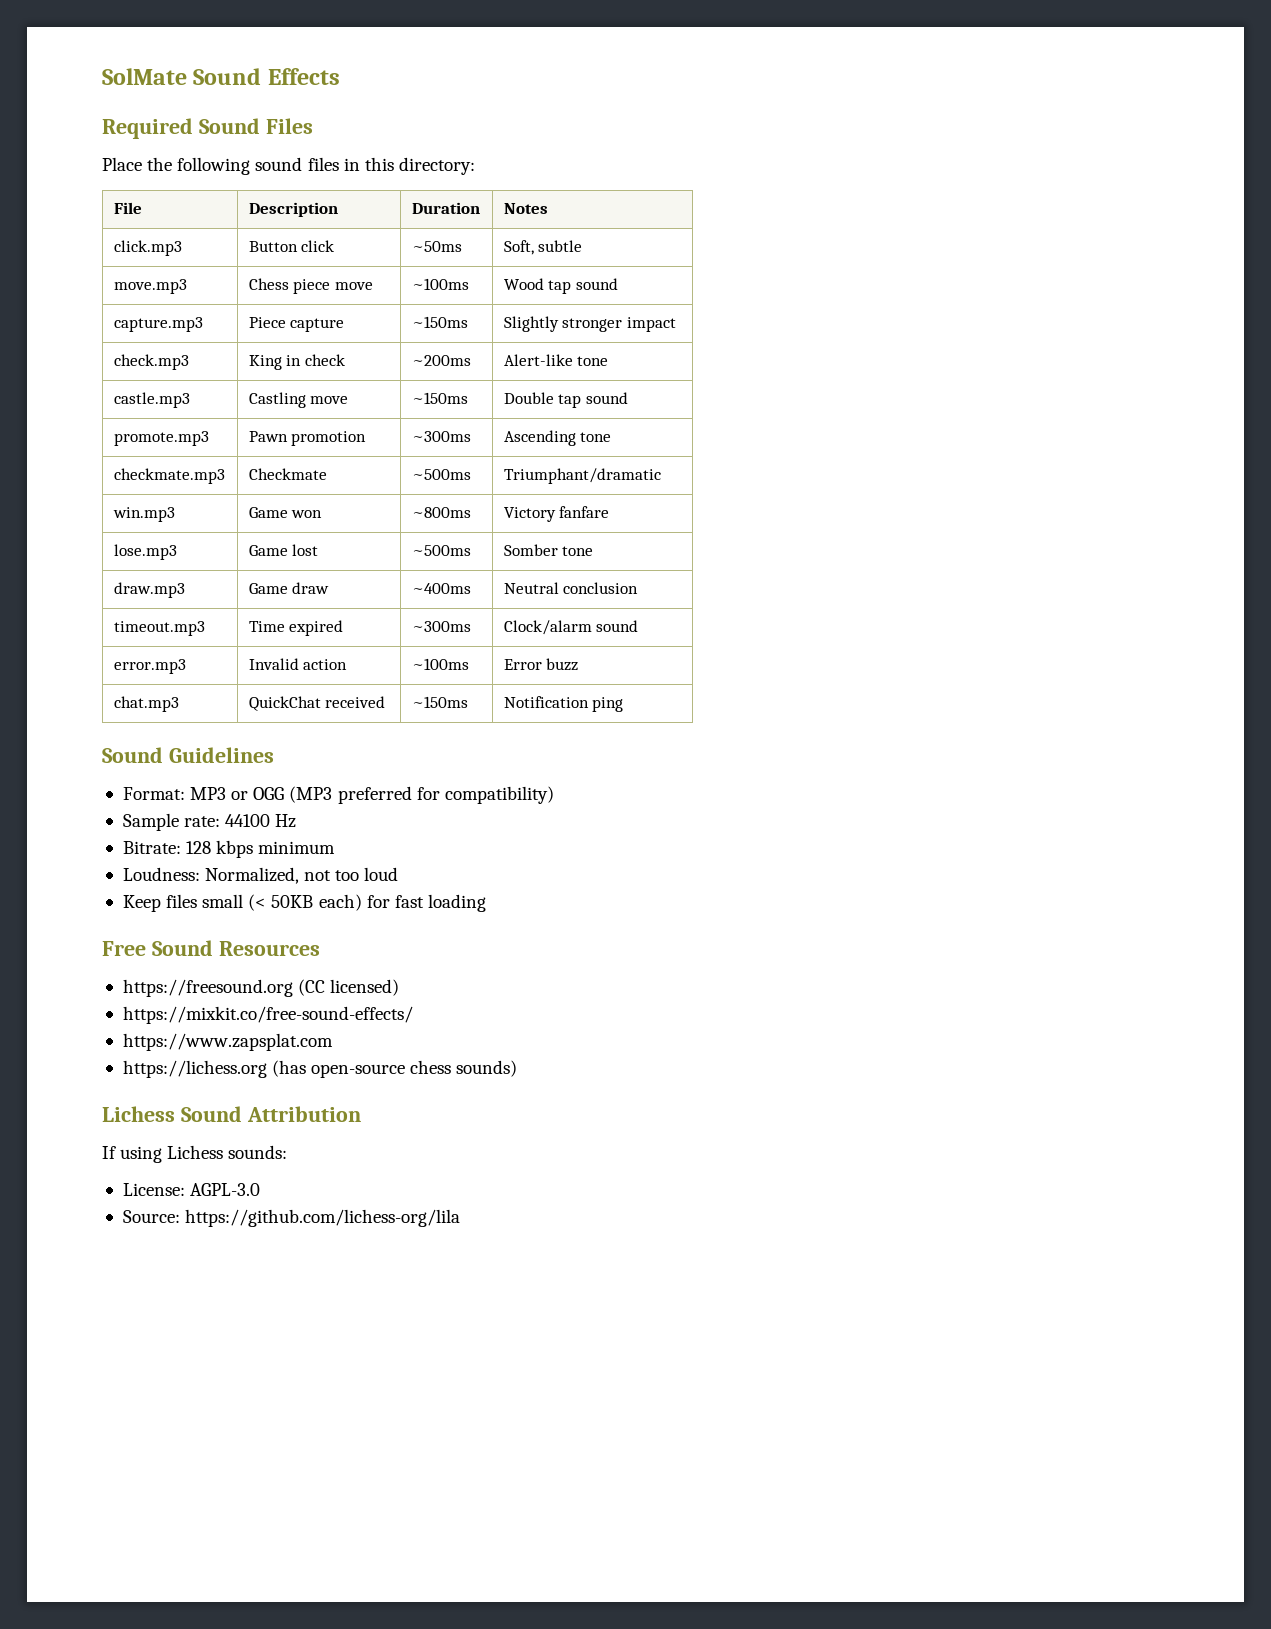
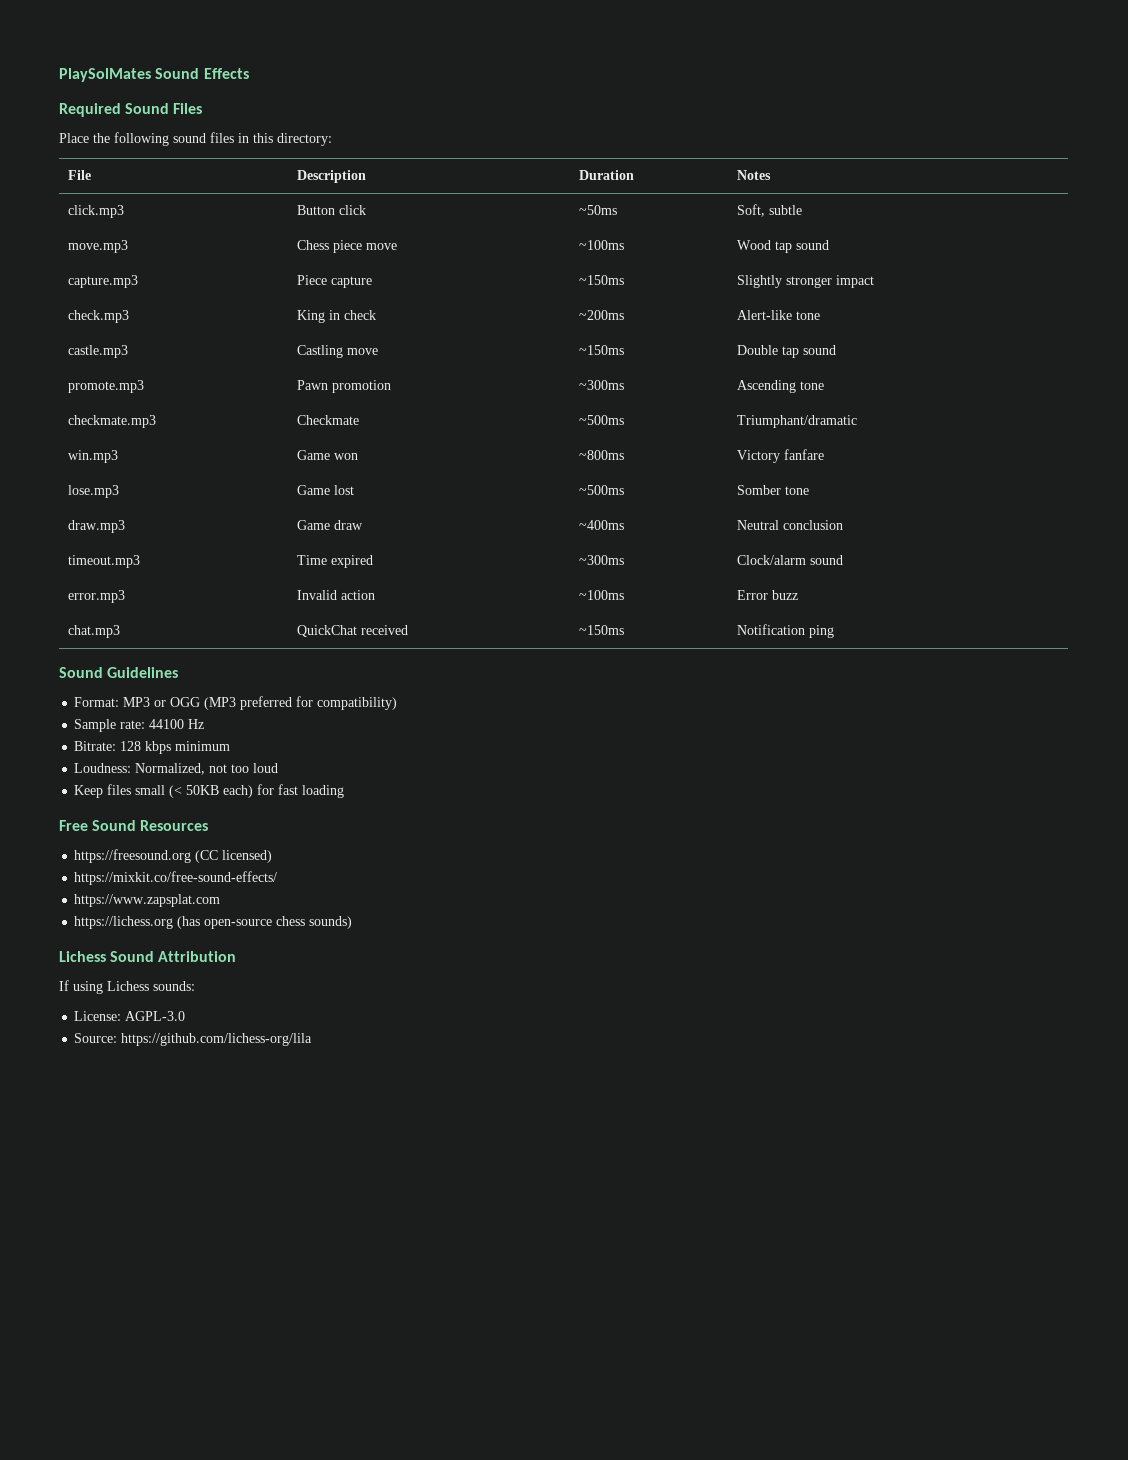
- SolMate Sound Effects
+ PlaySolMates Sound Effects

